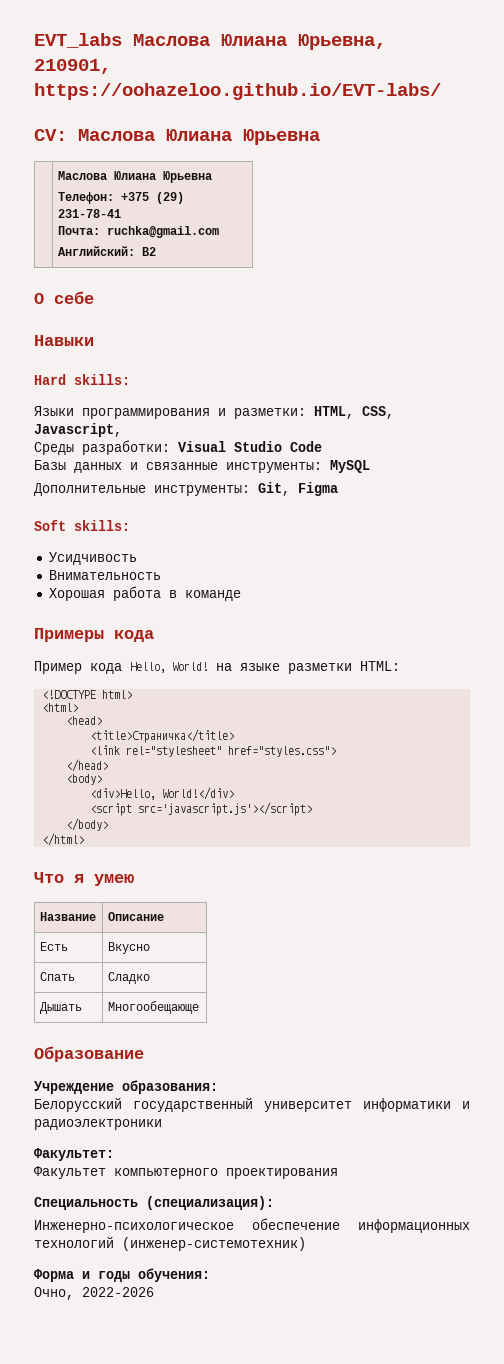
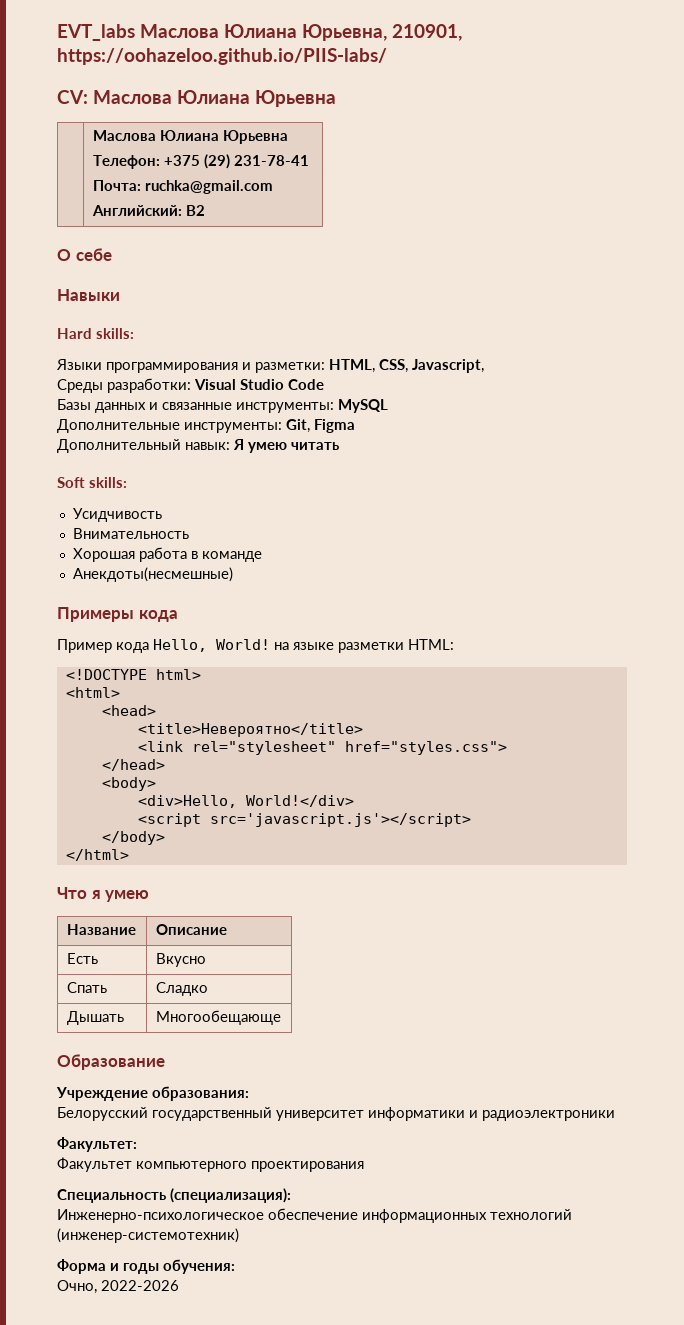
- EVT_labs Маслова Юлиана Юрьевна, 210901, https://oohazeloo.github.io/EVT-labs/
+ EVT_labs Маслова Юлиана Юрьевна, 210901, https://oohazeloo.github.io/PIIS-labs/
+ Дополнительный навык: Я умею читать
+ Анекдоты(несмешные)
- <title>Страничка</title>
+ <title>Невероятно</title>

